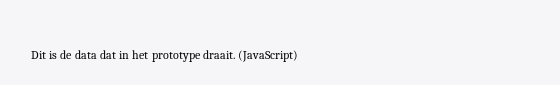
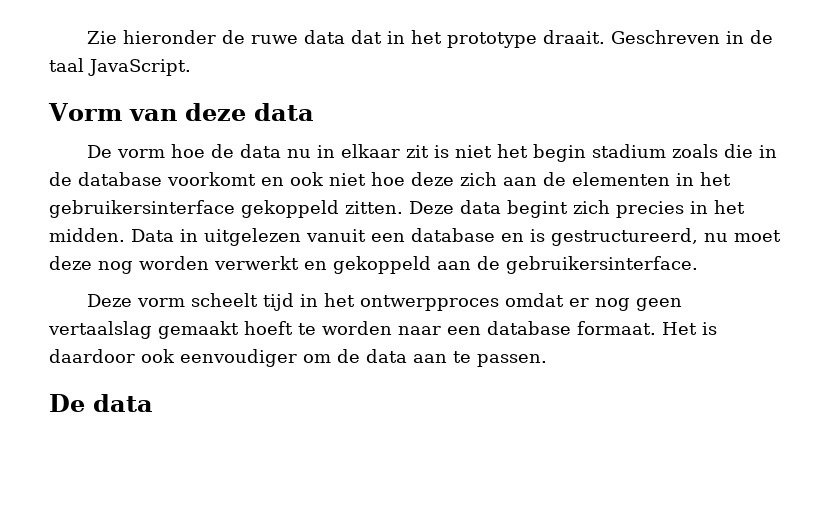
- Dit is de data dat in het prototype draait.
+ Zie hieronder de ruwe data dat in het prototype draait.
- (JavaScript)
+ Geschreven in de taal JavaScript.
+ Vorm van deze data
+ De vorm hoe de data nu in elkaar zit is niet het begin stadium zoals die in de database voorkomt en ook niet hoe deze zich aan de elementen in het gebruikersinterface gekoppeld zitten. Deze data begint zich precies in het midden. Data in uitgelezen vanuit een database en is gestructureerd, nu moet deze nog worden verwerkt en gekoppeld aan de gebruikersinterface.
+ Deze vorm scheelt tijd in het ontwerpproces omdat er nog geen vertaalslag gemaakt hoeft te worden naar een database formaat. Het is daardoor ook eenvoudiger om de data aan te passen.
+ De data

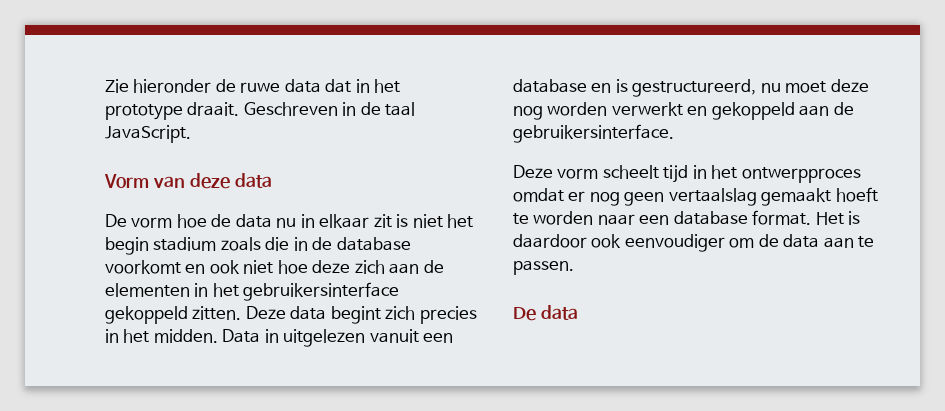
- Deze vorm scheelt tijd in het ontwerpproces omdat er nog geen vertaalslag gemaakt hoeft te worden naar een database formaat.
+ Deze vorm scheelt tijd in het ontwerpproces omdat er nog geen vertaalslag gemaakt hoeft te worden naar een database format.

